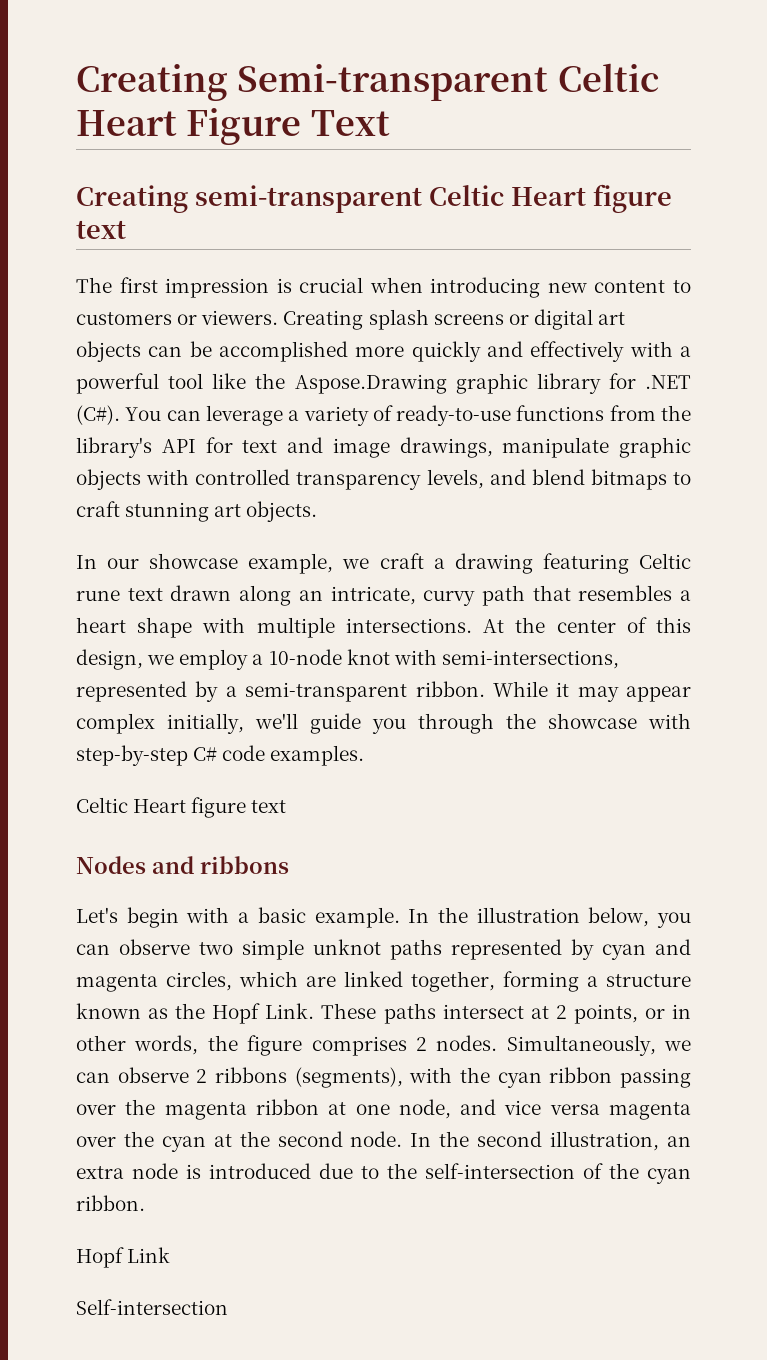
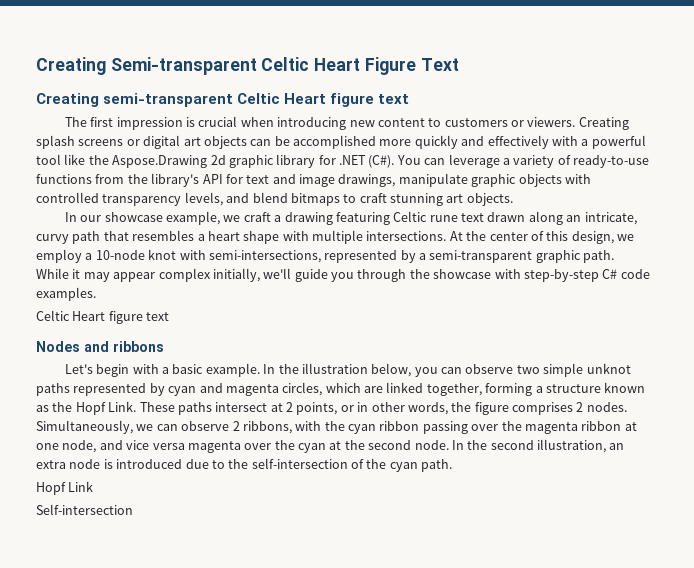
- Creating splash screens or digital art objects can be accomplished more quickly and effectively with a powerful tool like the Aspose.Drawing graphic library for .NET (C#). You can leverage a variety of ready-to-use functions from the library's API for text and image drawings, manipulate graphic objects with controlled transparency levels, and blend bitmaps to craft stunning art objects.
+ Creating splash screens or digital art objects can be accomplished more quickly and effectively with a powerful tool like the Aspose.Drawing 2d graphic library for .NET (C#). You can leverage a variety of ready-to-use functions from the library's API for text and image drawings, manipulate graphic objects with controlled transparency levels, and blend bitmaps to craft stunning art objects.
- At the center of this design, we employ a 10-node knot with semi-intersections, represented by a semi-transparent ribbon.
+ At the center of this design, we employ a 10-node knot with semi-intersections, represented by a semi-transparent graphic path.
- Simultaneously, we can observe 2 ribbons (segments), with the cyan ribbon passing over the magenta ribbon at one node, and vice versa magenta over the cyan at the second node.
+ Simultaneously, we can observe 2 ribbons, with the cyan ribbon passing over the magenta ribbon at one node, and vice versa magenta over the cyan at the second node.
- In the second illustration, an extra node is introduced due to the self-intersection of the cyan ribbon.
+ In the second illustration, an extra node is introduced due to the self-intersection of the cyan path.

